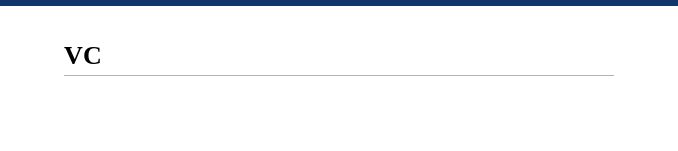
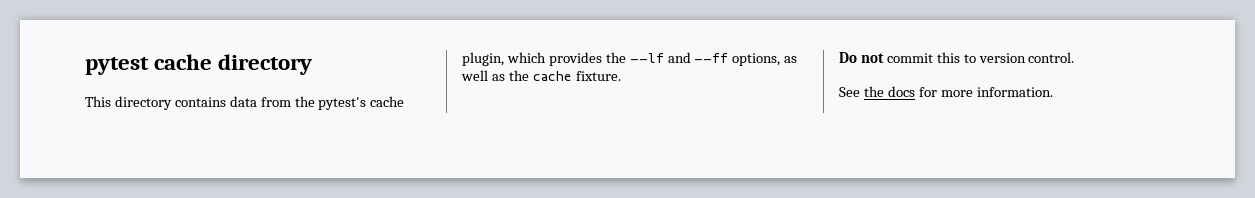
- VC
+ pytest cache directory
+ This directory contains data from the pytest's cache plugin, which provides the --lf and --ff options, as well as the cache fixture.
+ Do not commit this to version control.
+ See the docs for more information.

